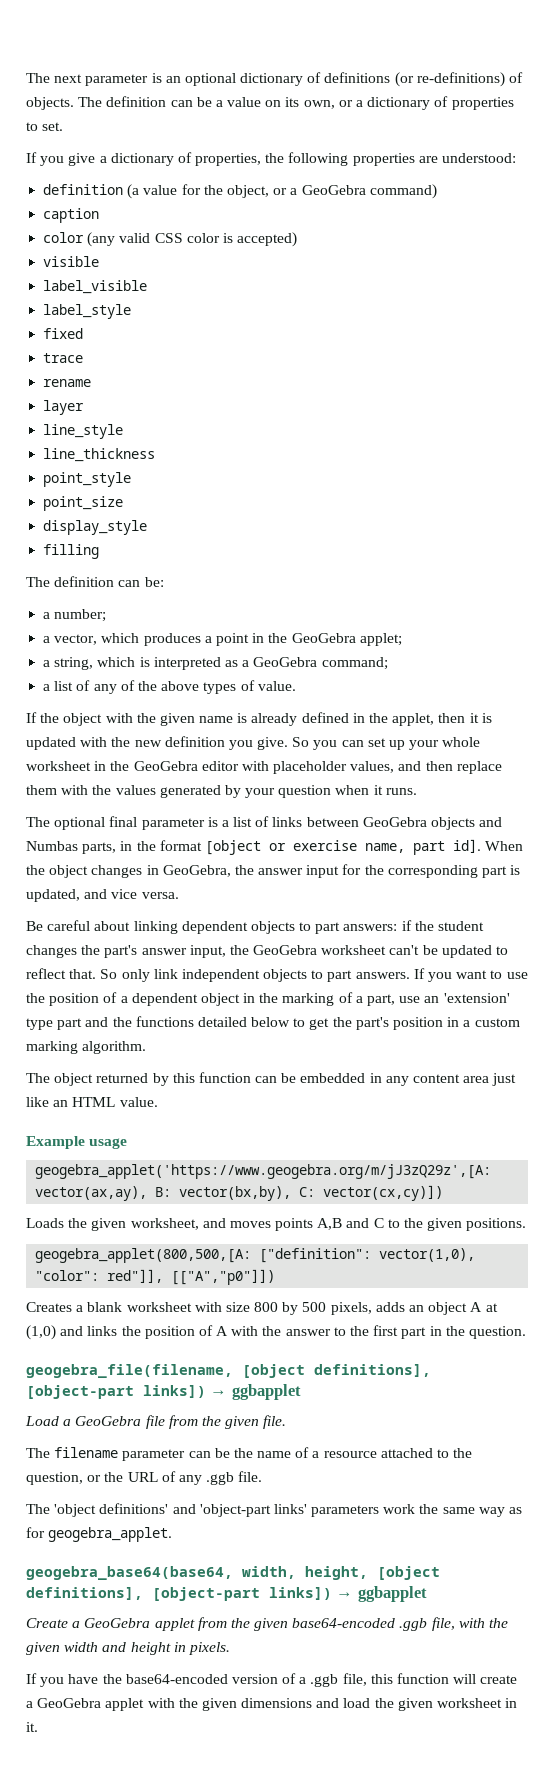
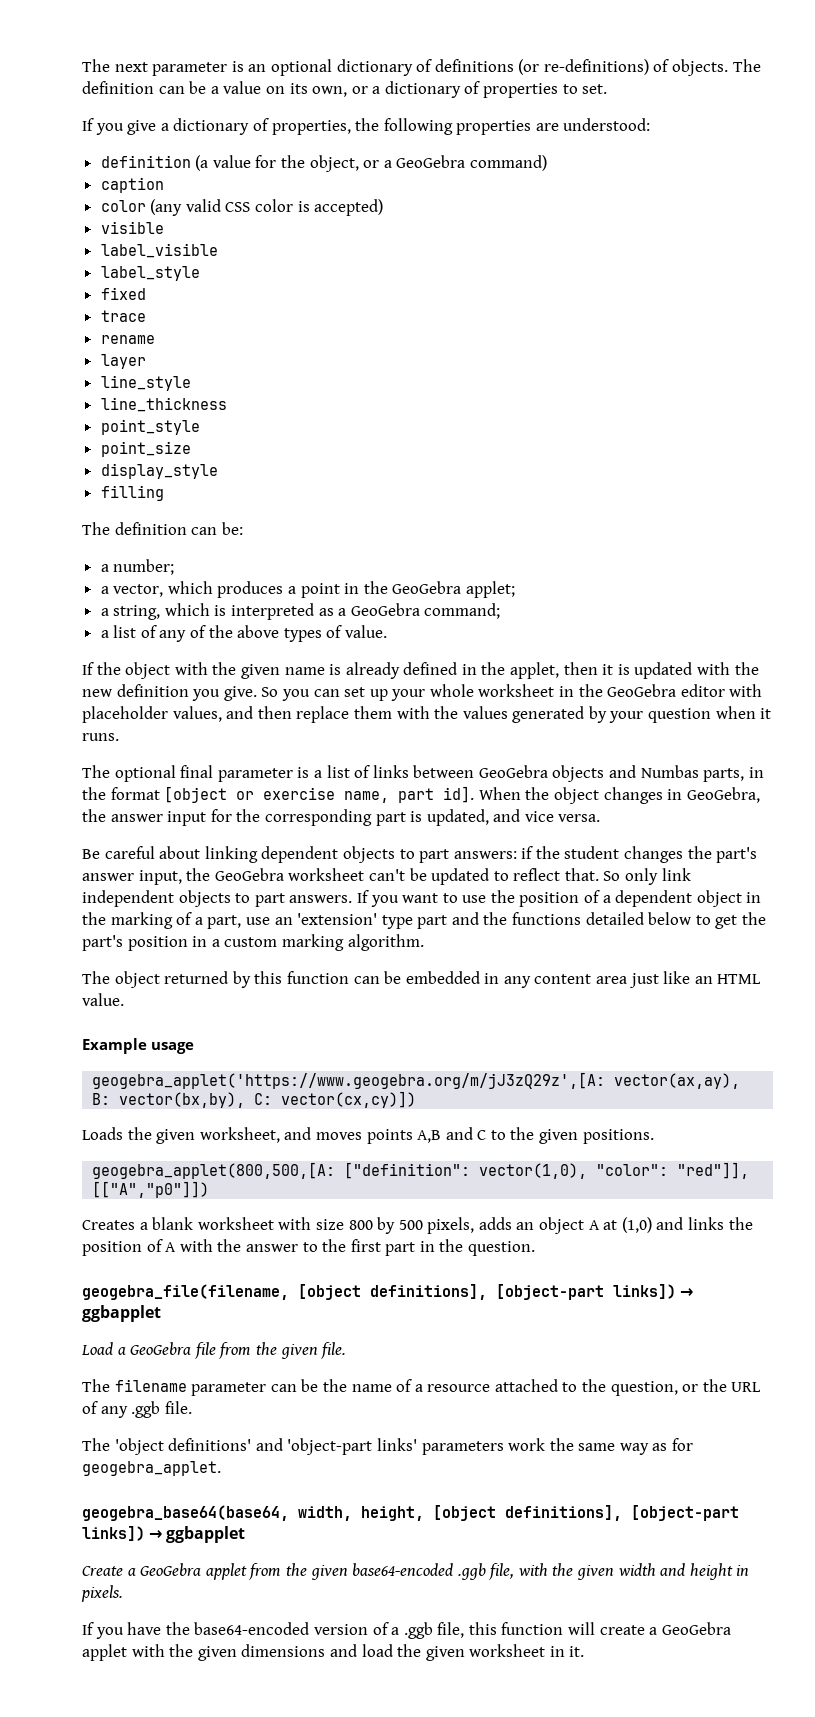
- geogebra_applet(800,500,[A: ["definition": vector(1,0), "color": red"]], [["A","p0"]])
+ geogebra_applet(800,500,[A: ["definition": vector(1,0), "color": "red"]], [["A","p0"]])

